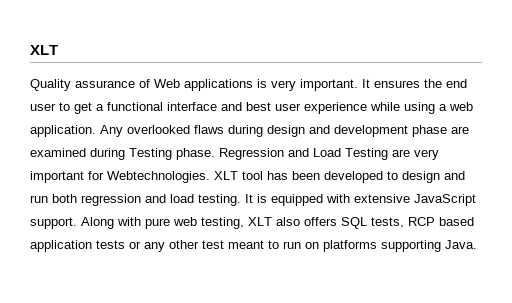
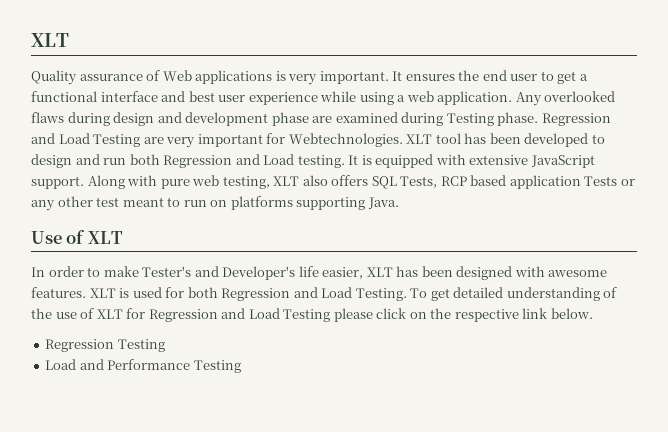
- XLT tool has been developed to design and run both regression and load testing.
+ XLT tool has been developed to design and run both Regression and Load testing.
- Along with pure web testing, XLT also offers SQL tests, RCP based application tests or any other test meant to run on platforms supporting Java.
+ Along with pure web testing, XLT also offers SQL Tests, RCP based application Tests or any other test meant to run on platforms supporting Java.
+ Use of XLT
+ In order to make Tester's and Developer's life easier, XLT has been designed with awesome features. XLT is used for both Regression and Load Testing. To get detailed understanding of the use of XLT for Regression and Load Testing please click on the respective link below.
+ Regression Testing
+ Load and Performance Testing

